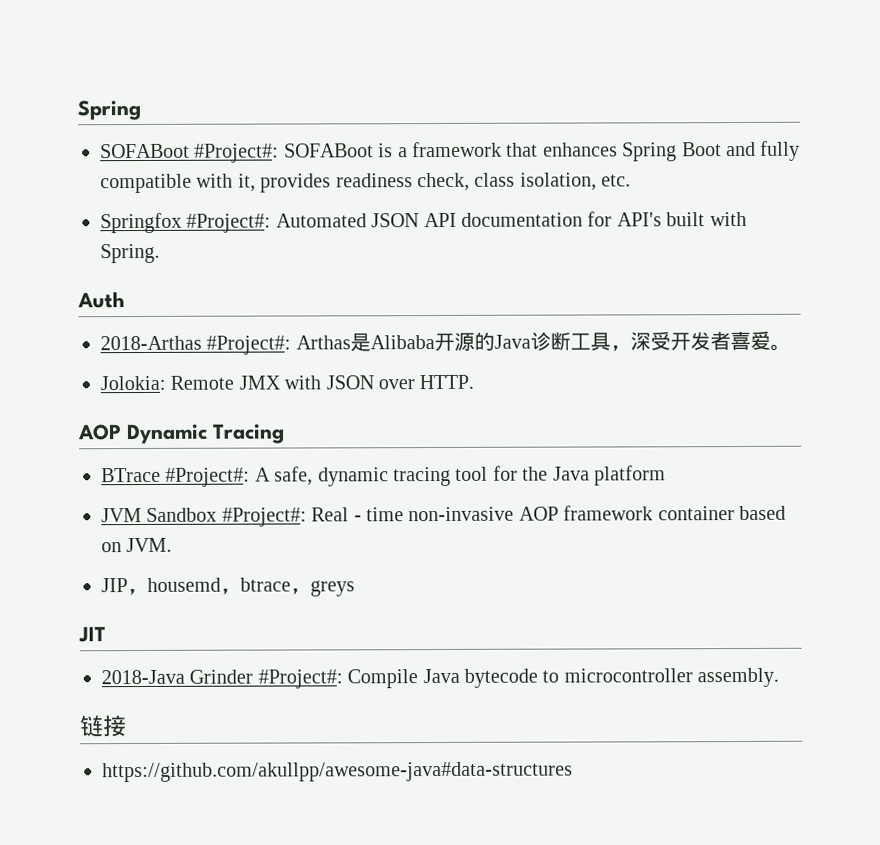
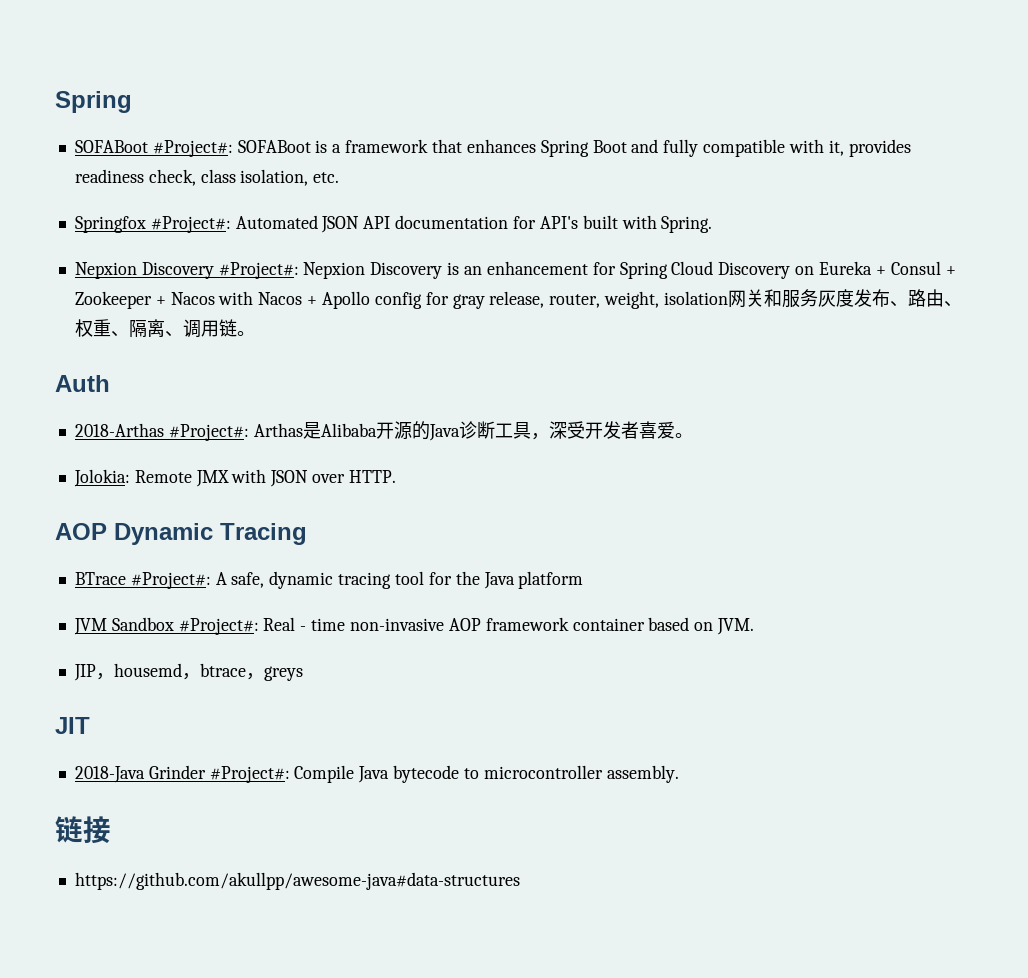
+ Nepxion Discovery #Project#: Nepxion Discovery is an enhancement for Spring Cloud Discovery on Eureka + Consul + Zookeeper + Nacos with Nacos + Apollo config for gray release, router, weight, isolation网关和服务灰度发布、路由、权重、隔离、调用链。

